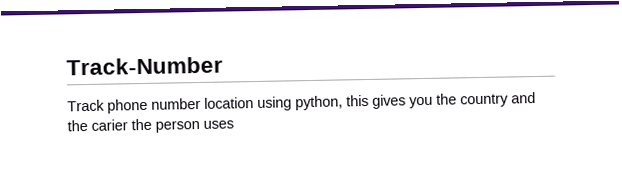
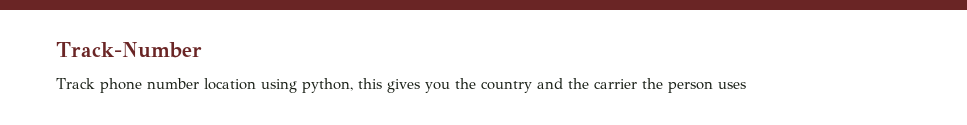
- Track phone number location using python, this gives you the country and the carier the person uses
+ Track phone number location using python, this gives you the country and the carrier the person uses

